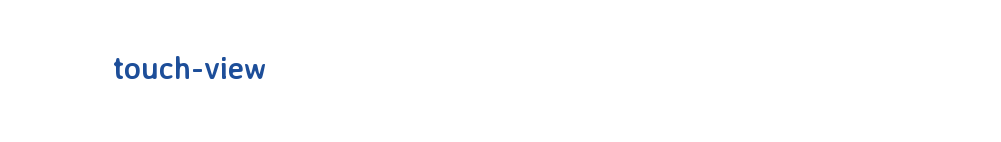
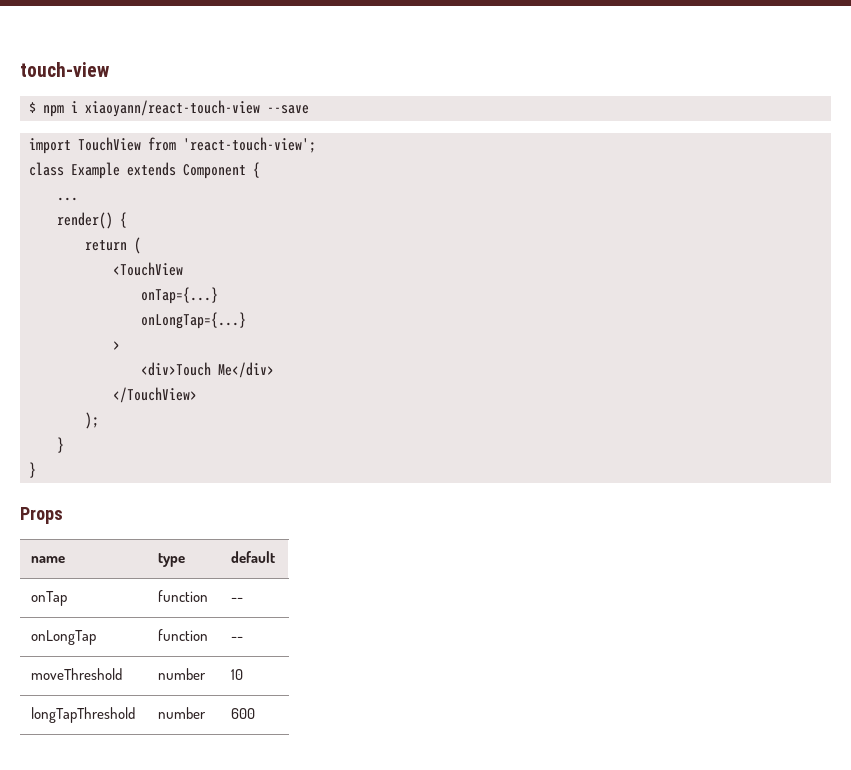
+ $ npm i xiaoyann/react-touch-view --save
+ import TouchView from 'react-touch-view';
+ class Example extends Component {
+ ...
+ render() {
+ return (
+ <TouchView
+ onTap={...}
+ onLongTap={...}
+ >
+ <div>Touch Me</div>
+ </TouchView>
+ );
+ }
+ }
+ Props
+ name | type | default
+ onTap | function | --
+ onLongTap | function | --
+ moveThreshold | number | 10
+ longTapThreshold | number | 600

